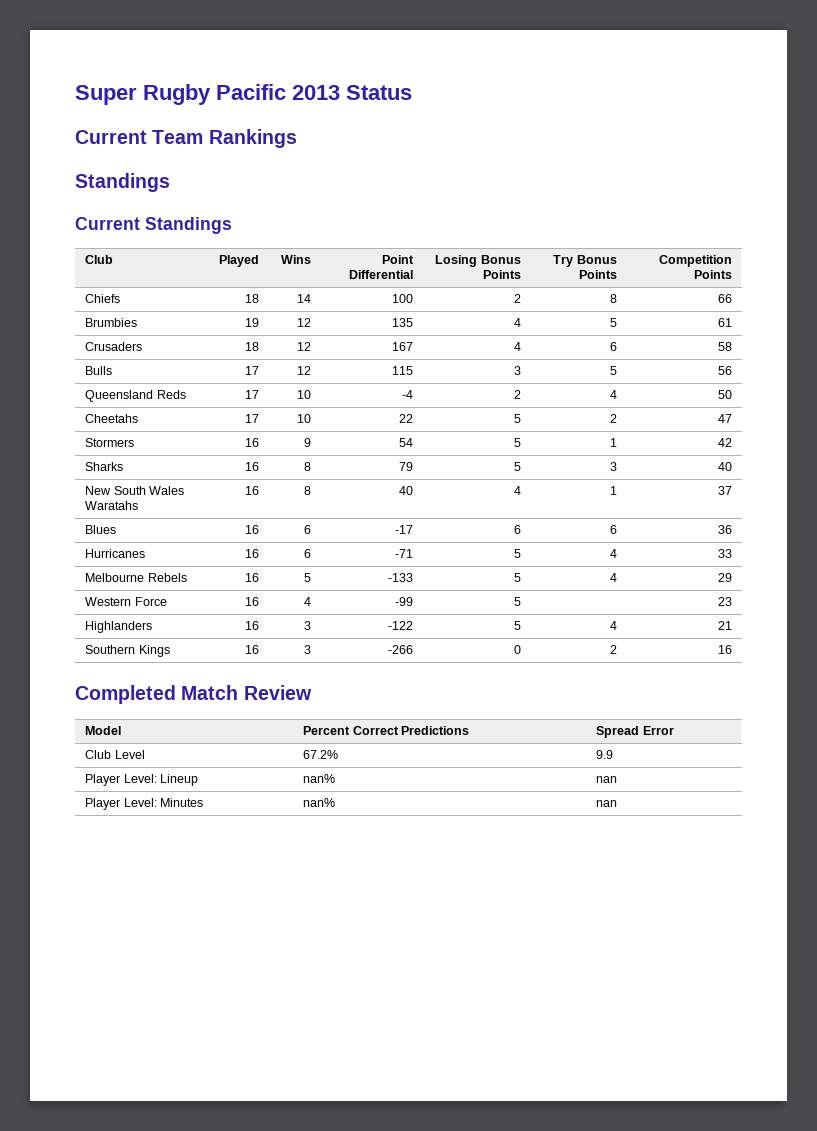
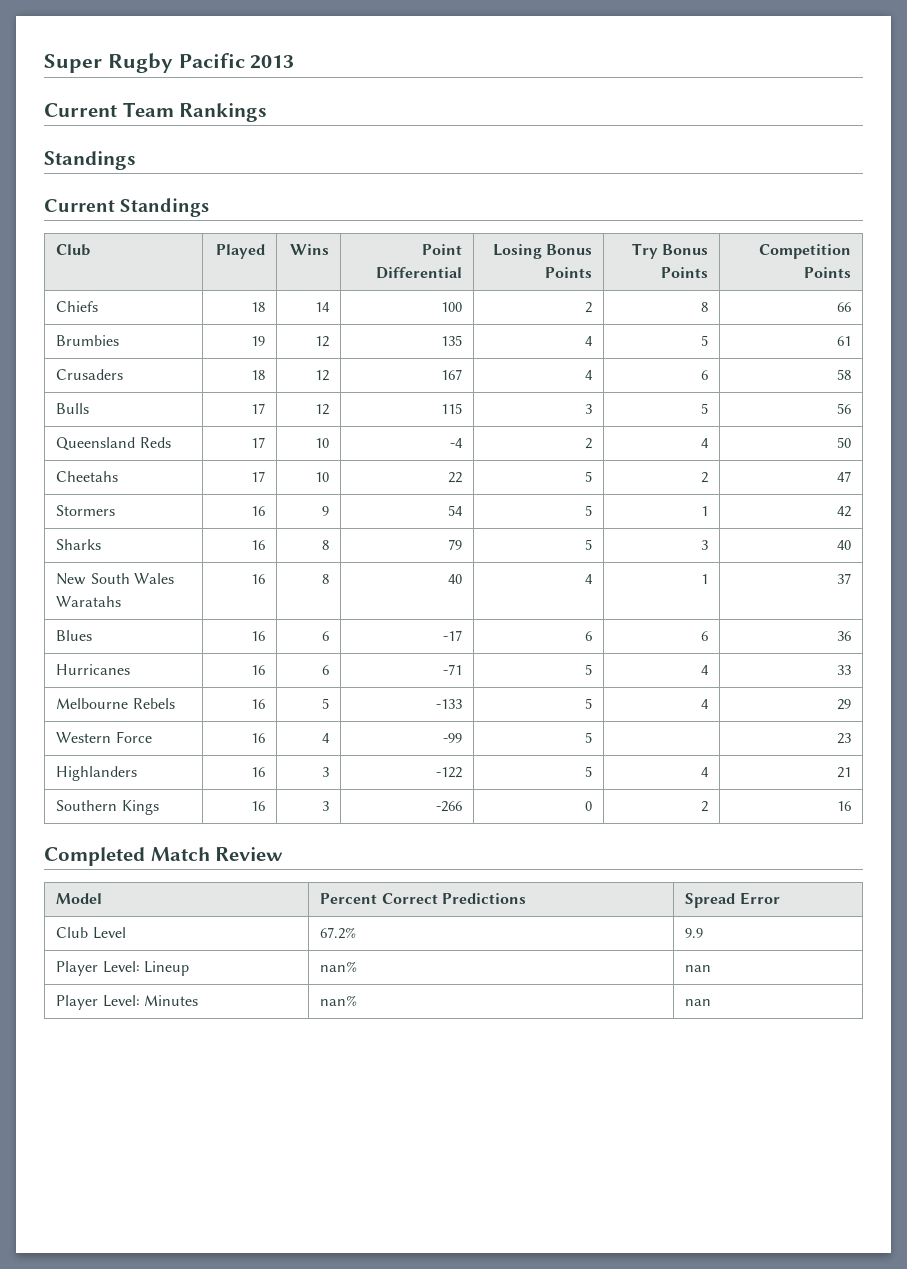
- Super Rugby Pacific 2013 Status
+ Super Rugby Pacific 2013

